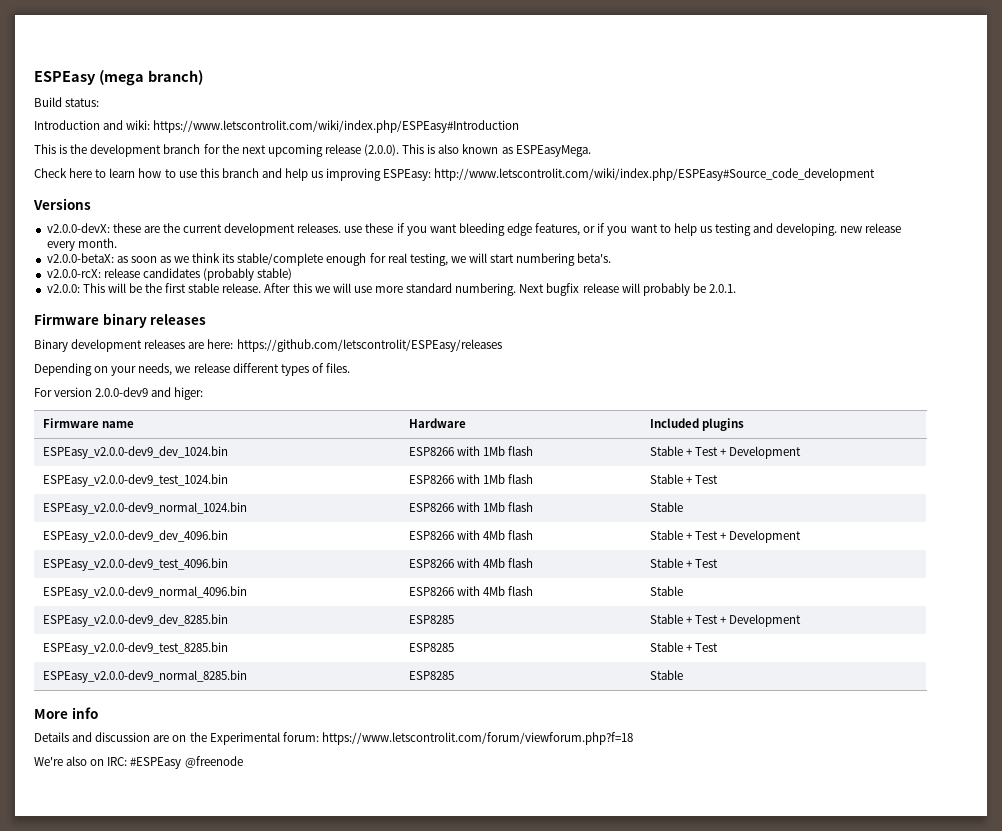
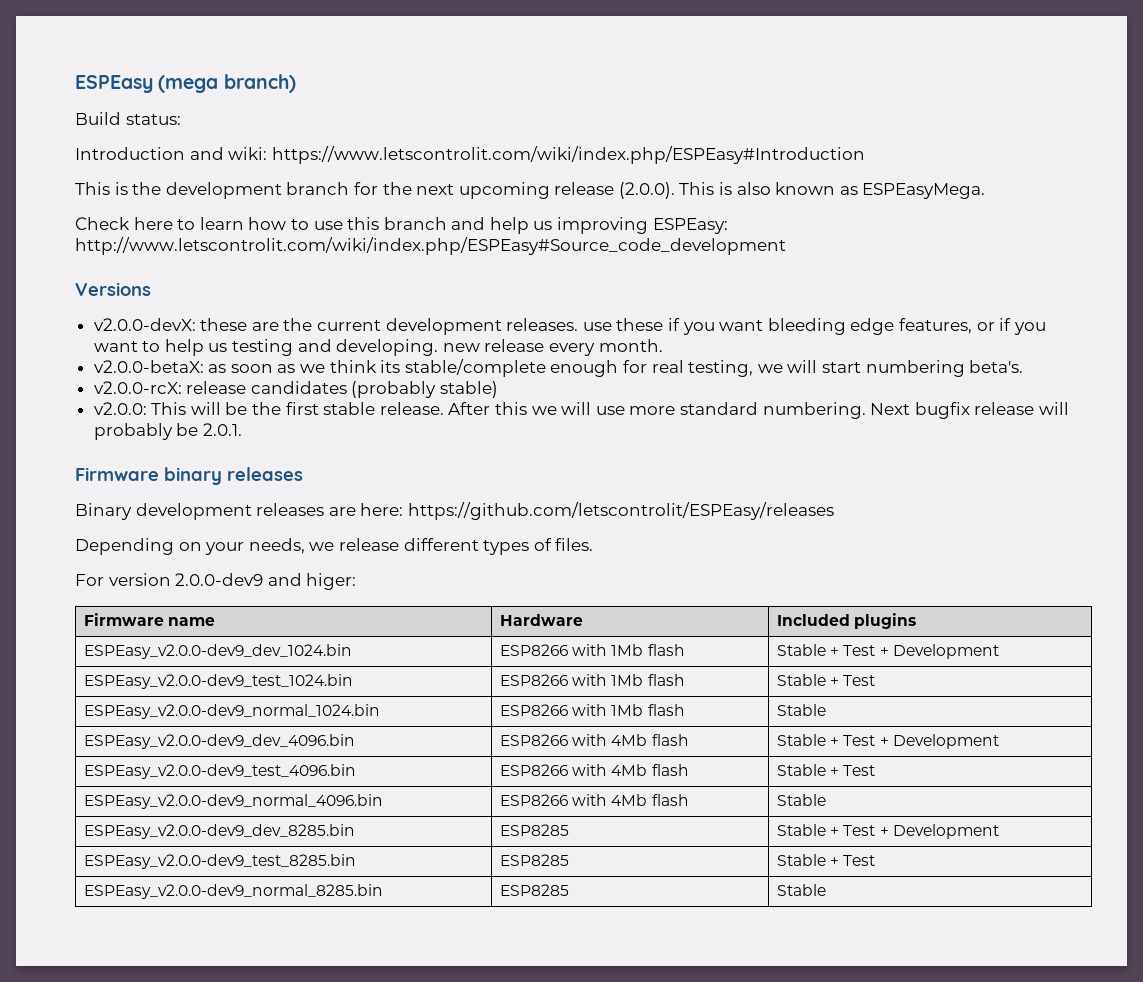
- More info
- Details and discussion are on the Experimental forum: https://www.letscontrolit.com/forum/viewforum.php?f=18
- We're also on IRC: #ESPEasy @freenode

